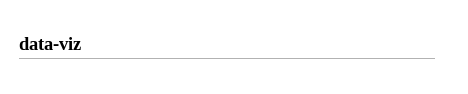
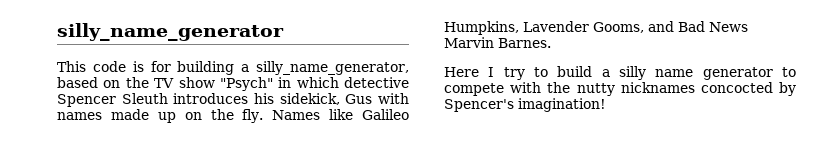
- data-viz
+ silly_name_generator
+ This code is for building a silly_name_generator, based on the TV show "Psych" in which detective Spencer Sleuth introduces his sidekick, Gus with names made up on the fly. Names like Galileo Humpkins, Lavender Gooms, and Bad News Marvin Barnes.
+ Here I try to build a silly name generator to compete with the nutty nicknames concocted by Spencer's imagination!

